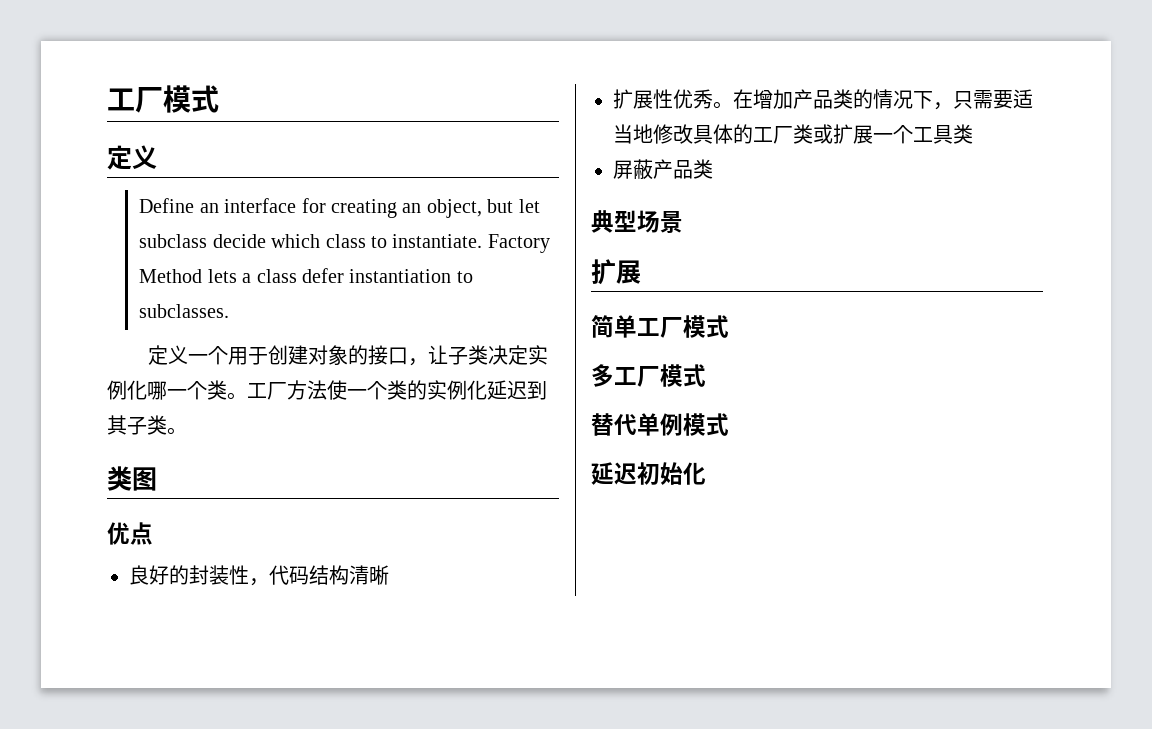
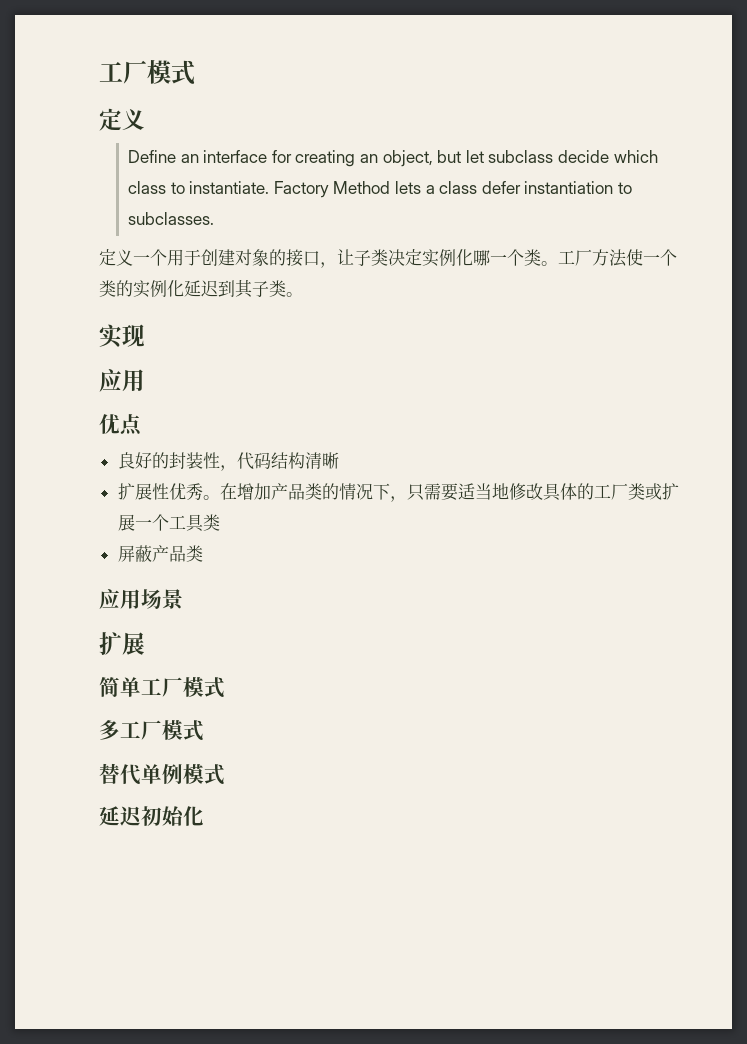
- 类图
+ 实现
+ 应用
- 典型场景
+ 应用场景

